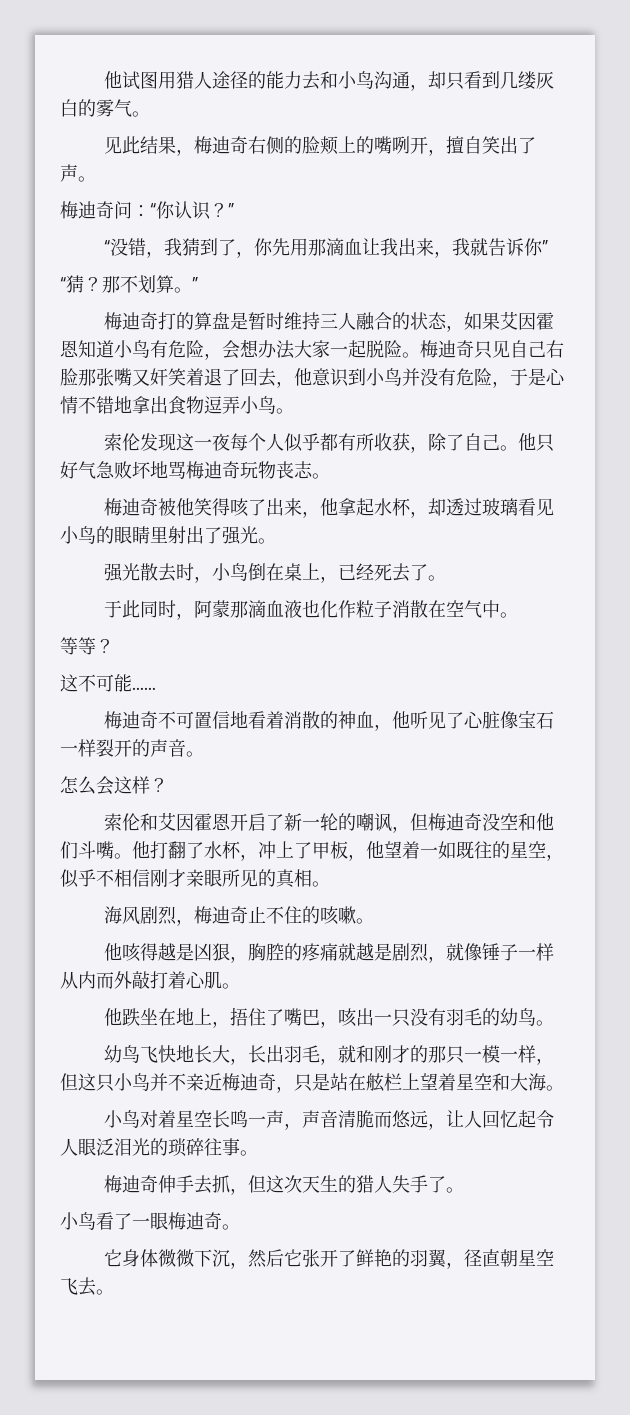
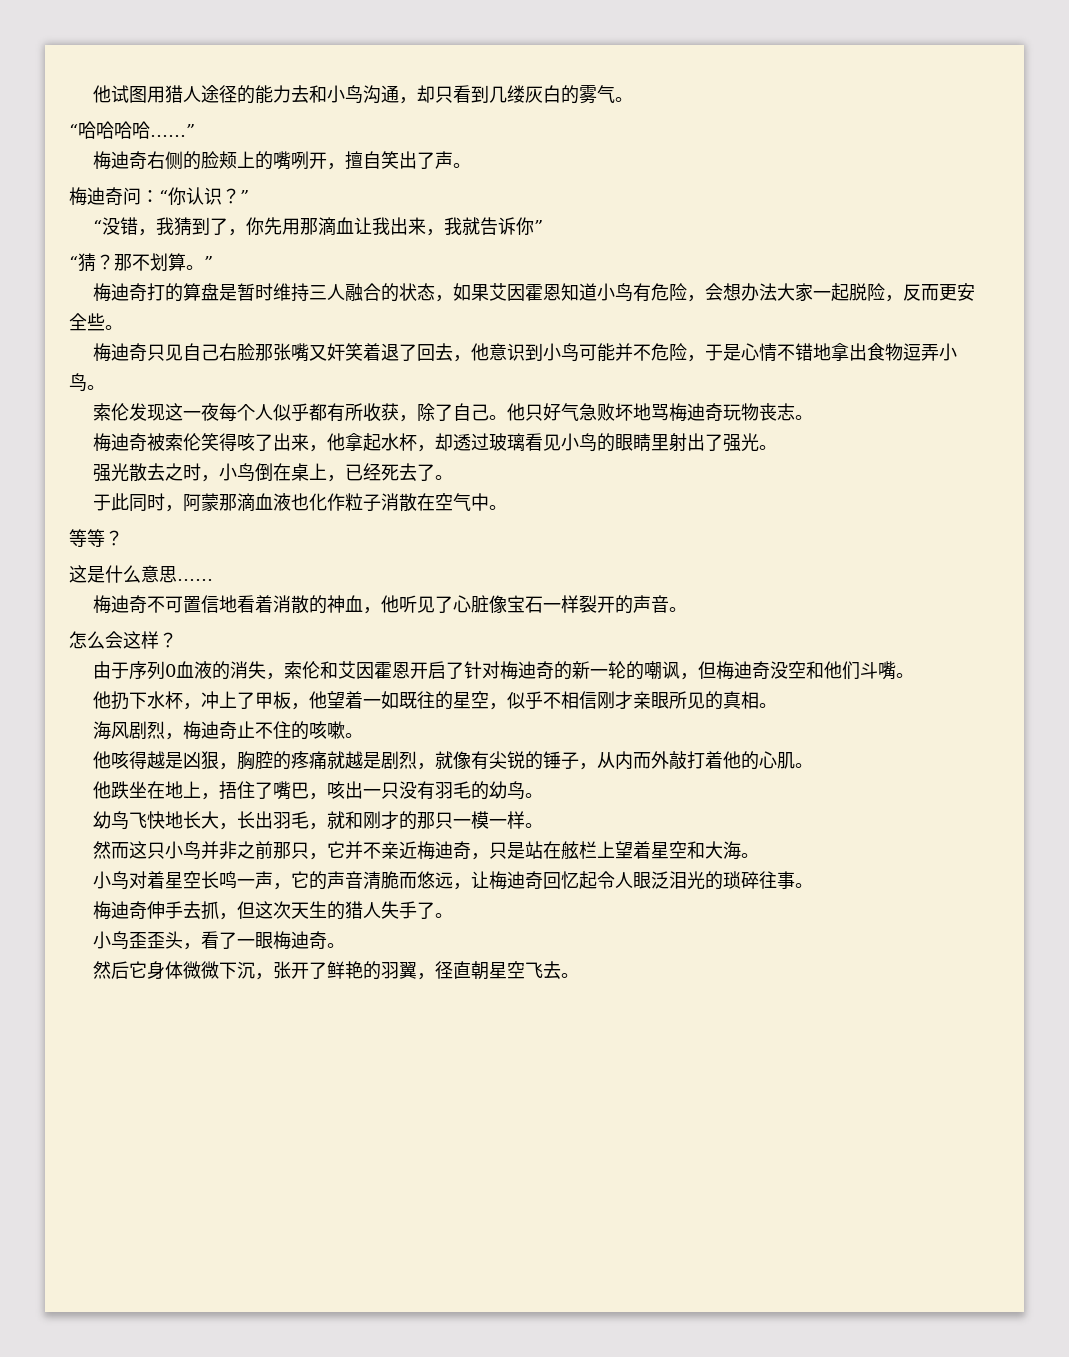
- 见此结果，梅迪奇右侧的脸颊上的嘴咧开，擅自笑出了声。
+ “哈哈哈哈……”
+ 梅迪奇右侧的脸颊上的嘴咧开，擅自笑出了声。
- 梅迪奇打的算盘是暂时维持三人融合的状态，如果艾因霍恩知道小鸟有危险，会想办法大家一起脱险。梅迪奇只见自己右脸那张嘴又奸笑着退了回去，他意识到小鸟并没有危险，于是心情不错地拿出食物逗弄小鸟。
+ 梅迪奇打的算盘是暂时维持三人融合的状态，如果艾因霍恩知道小鸟有危险，会想办法大家一起脱险，反而更安全些。
+ 梅迪奇只见自己右脸那张嘴又奸笑着退了回去，他意识到小鸟可能并不危险，于是心情不错地拿出食物逗弄小鸟。
- 梅迪奇被他笑得咳了出来，他拿起水杯，却透过玻璃看见小鸟的眼睛里射出了强光。
+ 梅迪奇被索伦笑得咳了出来，他拿起水杯，却透过玻璃看见小鸟的眼睛里射出了强光。
- 强光散去时，小鸟倒在桌上，已经死去了。
+ 强光散去之时，小鸟倒在桌上，已经死去了。
- 这不可能……
+ 这是什么意思……
- 索伦和艾因霍恩开启了新一轮的嘲讽，但梅迪奇没空和他们斗嘴。他打翻了水杯，冲上了甲板，他望着一如既往的星空，似乎不相信刚才亲眼所见的真相。
+ 由于序列0血液的消失，索伦和艾因霍恩开启了针对梅迪奇的新一轮的嘲讽，但梅迪奇没空和他们斗嘴。
+ 他扔下水杯，冲上了甲板，他望着一如既往的星空，似乎不相信刚才亲眼所见的真相。
- 他咳得越是凶狠，胸腔的疼痛就越是剧烈，就像锤子一样从内而外敲打着心肌。
+ 他咳得越是凶狠，胸腔的疼痛就越是剧烈，就像有尖锐的锤子，从内而外敲打着他的心肌。
- 幼鸟飞快地长大，长出羽毛，就和刚才的那只一模一样，但这只小鸟并不亲近梅迪奇，只是站在舷栏上望着星空和大海。
+ 幼鸟飞快地长大，长出羽毛，就和刚才的那只一模一样。
+ 然而这只小鸟并非之前那只，它并不亲近梅迪奇，只是站在舷栏上望着星空和大海。
- 小鸟对着星空长鸣一声，声音清脆而悠远，让人回忆起令人眼泛泪光的琐碎往事。
+ 小鸟对着星空长鸣一声，它的声音清脆而悠远，让梅迪奇回忆起令人眼泛泪光的琐碎往事。
- 小鸟看了一眼梅迪奇。
+ 小鸟歪歪头，看了一眼梅迪奇。
- 它身体微微下沉，然后它张开了鲜艳的羽翼，径直朝星空飞去。
+ 然后它身体微微下沉，张开了鲜艳的羽翼，径直朝星空飞去。

